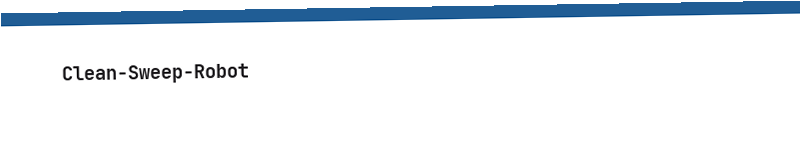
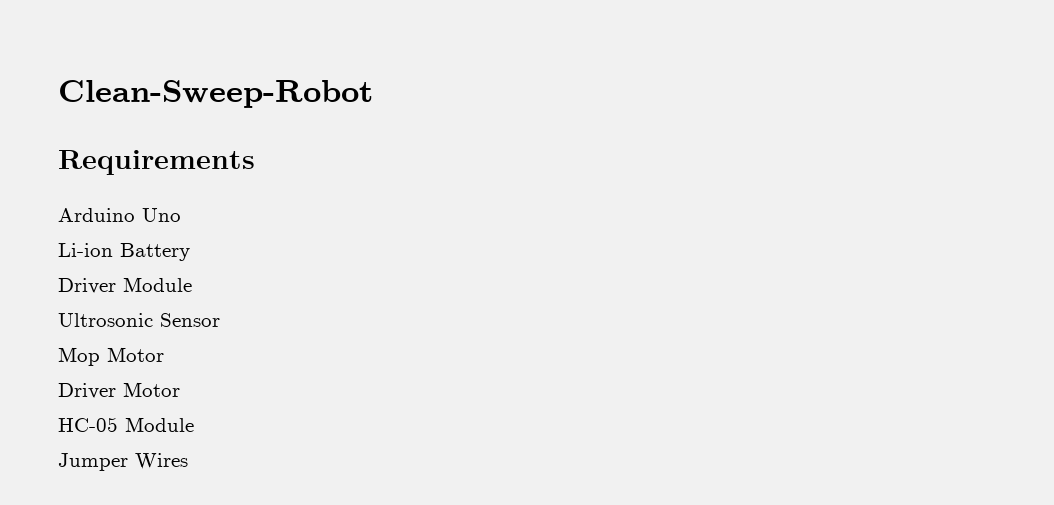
+ Requirements
+ Arduino Uno
+ Li-ion Battery
+ Driver Module
+ Ultrosonic Sensor
+ Mop Motor
+ Driver Motor
+ HC-05 Module
+ Jumper Wires

